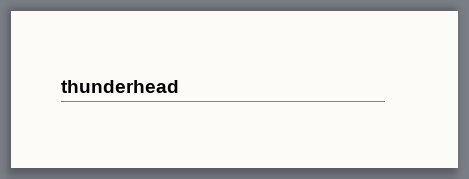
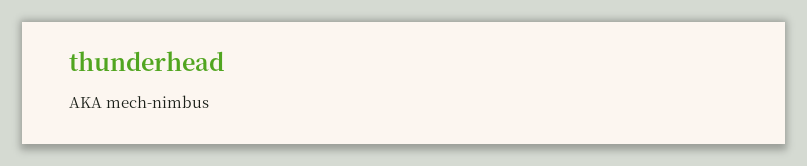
+ AKA mech-nimbus

